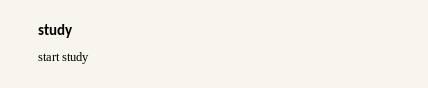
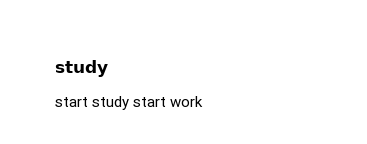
- start study
+ start study start work

